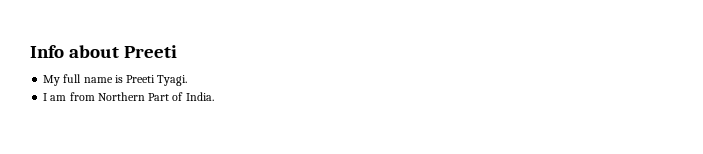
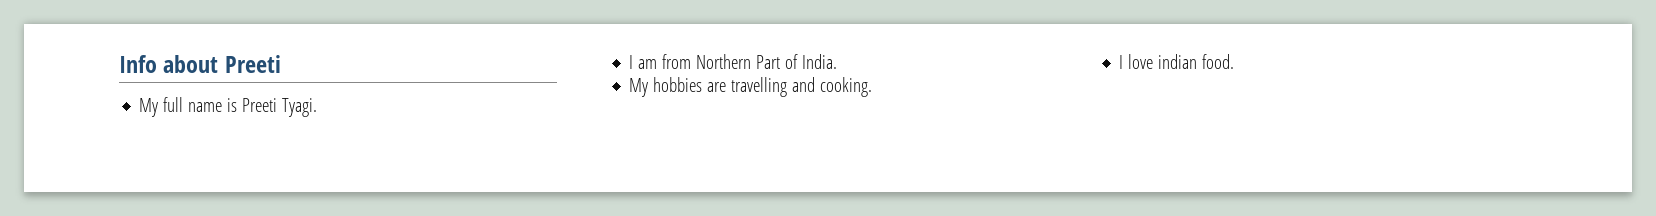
+ My hobbies are travelling and cooking.
+ I love indian food.

